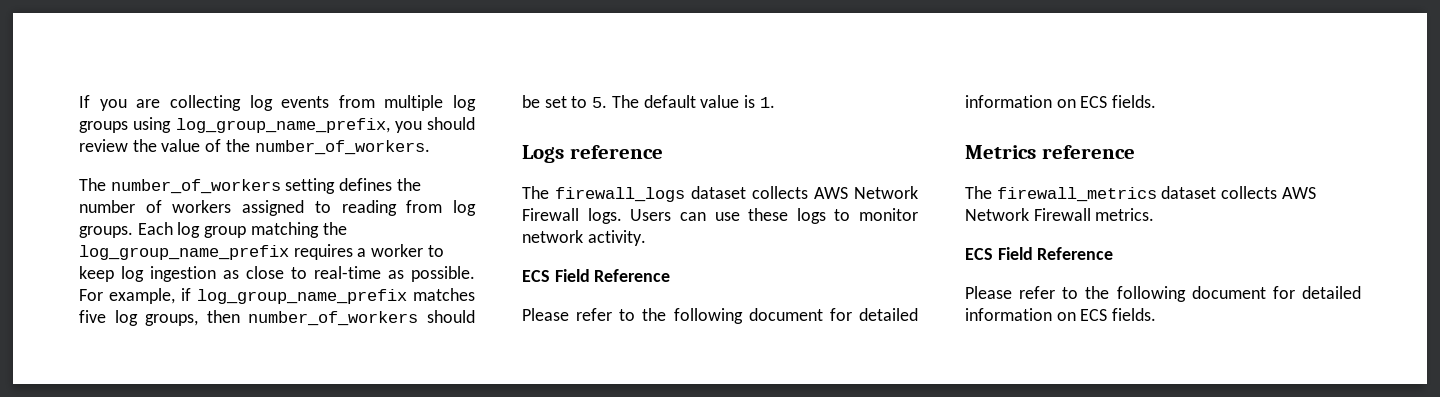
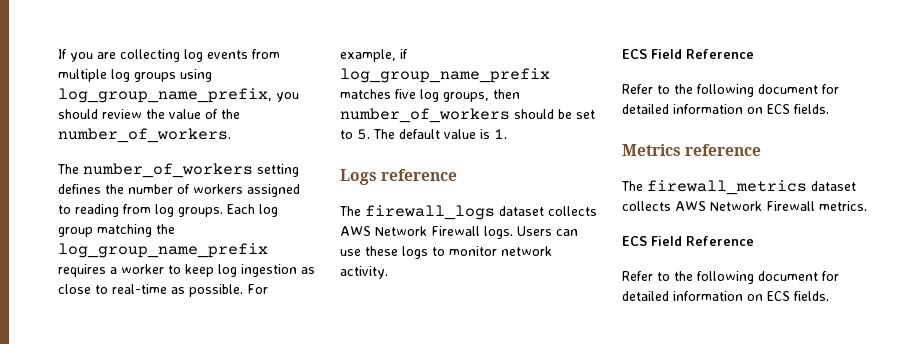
  Users can use these logs to monitor network activity.
  ECS Field Reference
- Please refer to the following document for detailed information on ECS fields.
+ Refer to the following document for detailed information on ECS fields.
  The firewall_metrics dataset collects AWS Network Firewall metrics.
  ECS Field Reference
- Please refer to the following document for detailed information on ECS fields.
+ Refer to the following document for detailed information on ECS fields.

